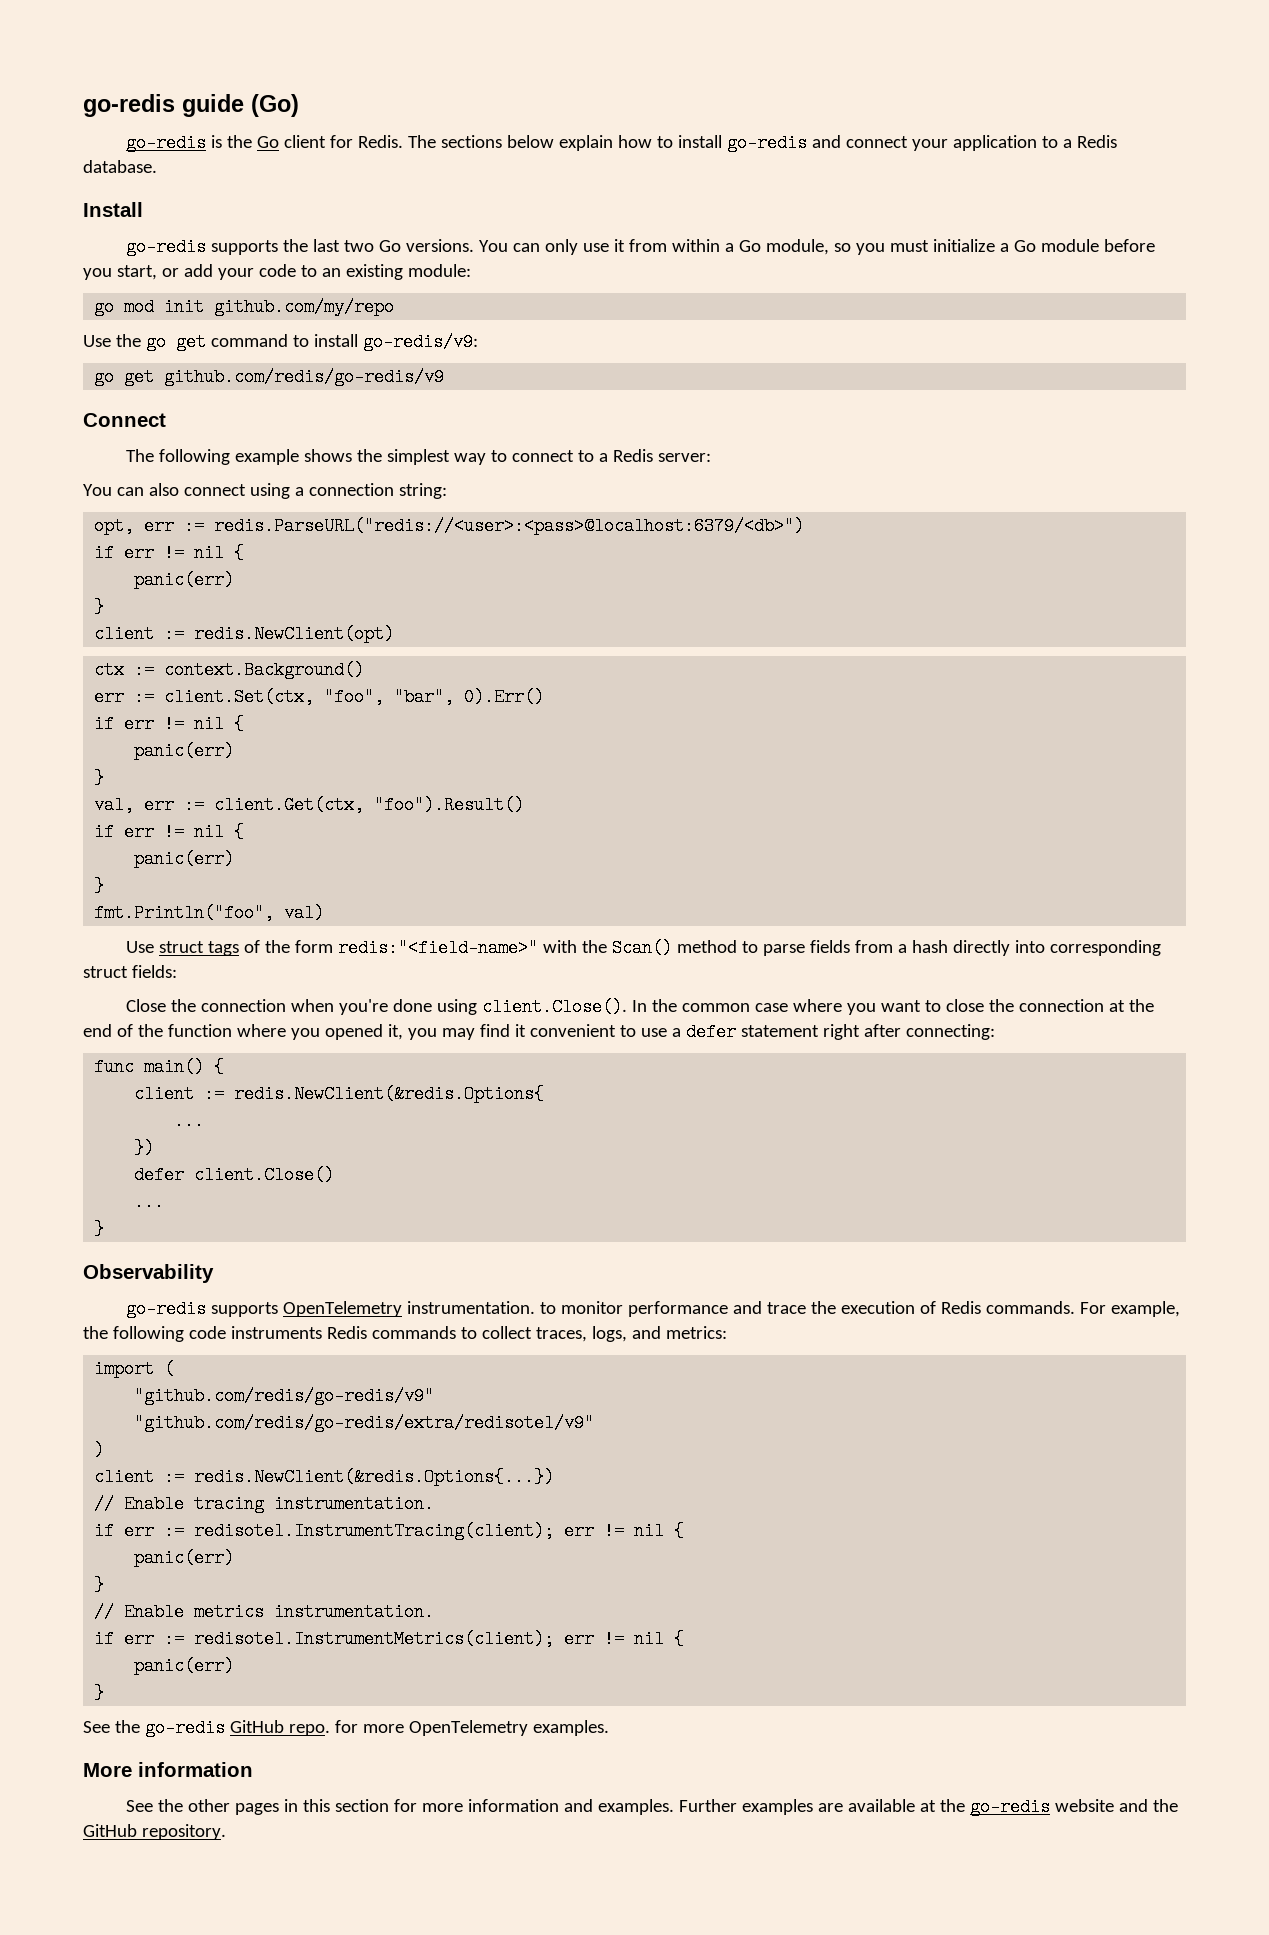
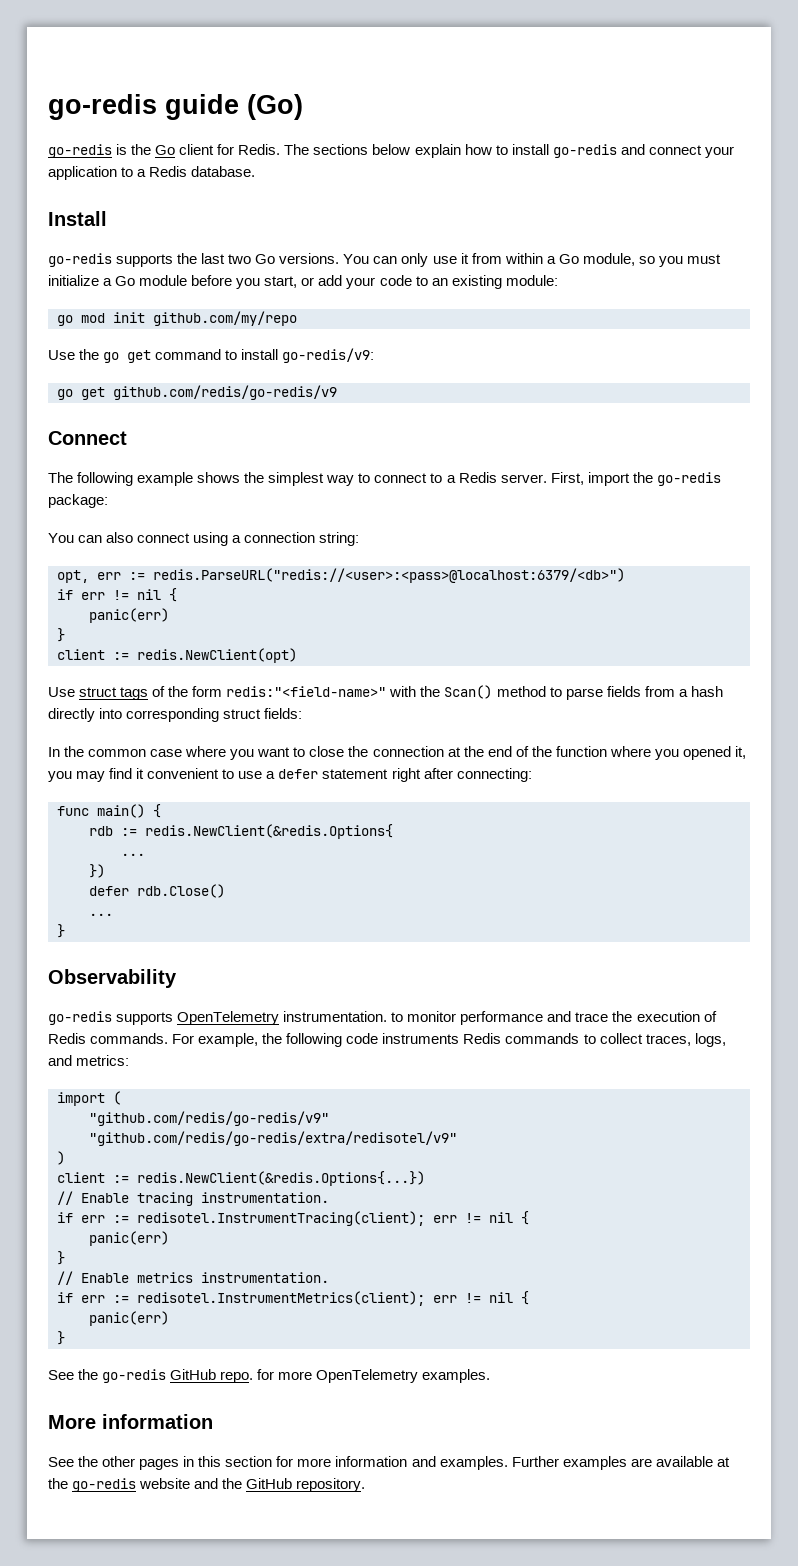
- The following example shows the simplest way to connect to a Redis server:
+ The following example shows the simplest way to connect to a Redis server. First, import the go-redis package:
- ctx := context.Background()
- err := client.Set(ctx, "foo", "bar", 0).Err()
- if err != nil {
- panic(err)
- }
- val, err := client.Get(ctx, "foo").Result()
- if err != nil {
- panic(err)
- }
- fmt.Println("foo", val)
- Close the connection when you're done using client.Close(). In the common case where you want to close the connection at the end of the function where you opened it, you may find it convenient to use a defer statement right after connecting:
+ In the common case where you want to close the connection at the end of the function where you opened it, you may find it convenient to use a defer statement right after connecting:
- client := redis.NewClient(&redis.Options{
+ rdb := redis.NewClient(&redis.Options{
- defer client.Close()
+ defer rdb.Close()

